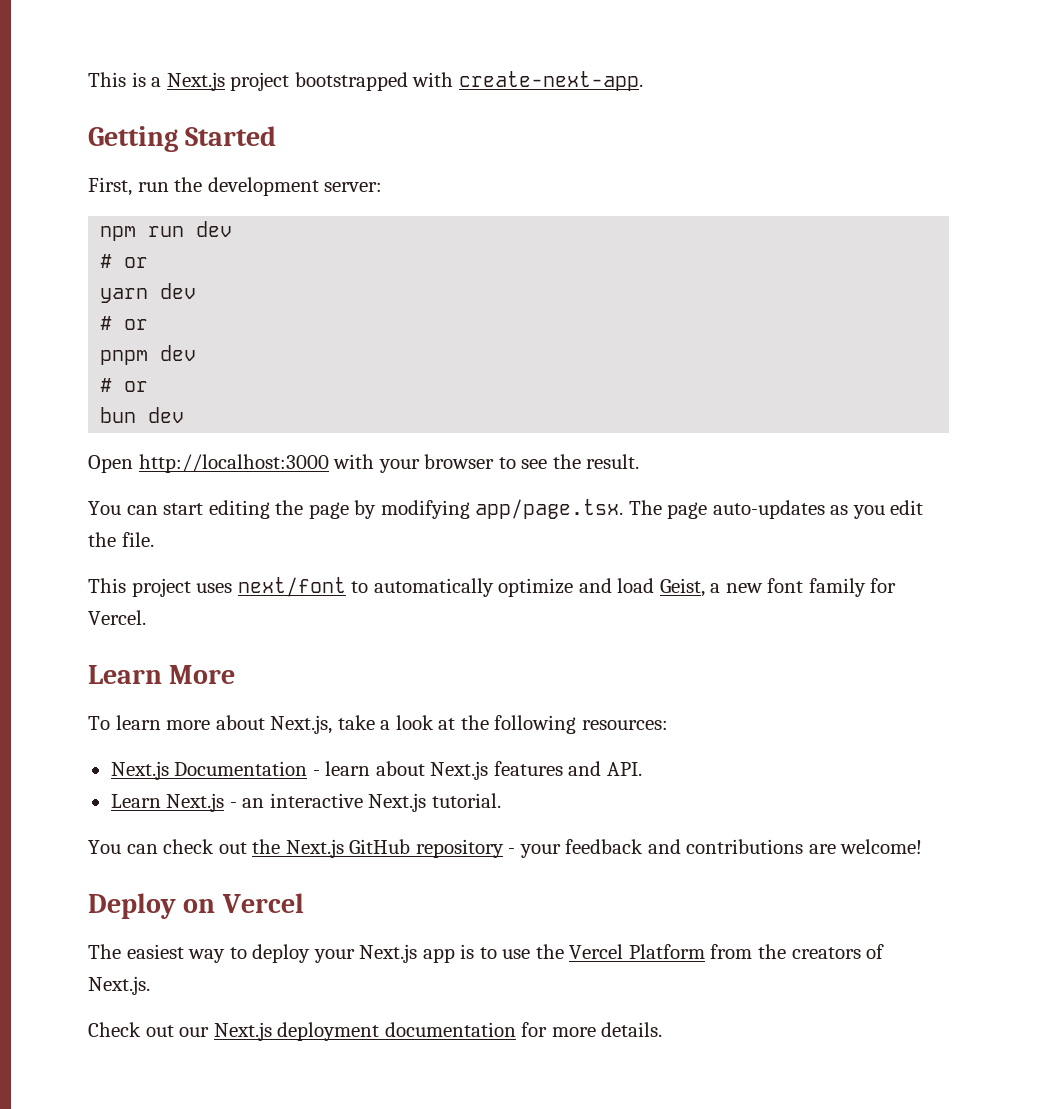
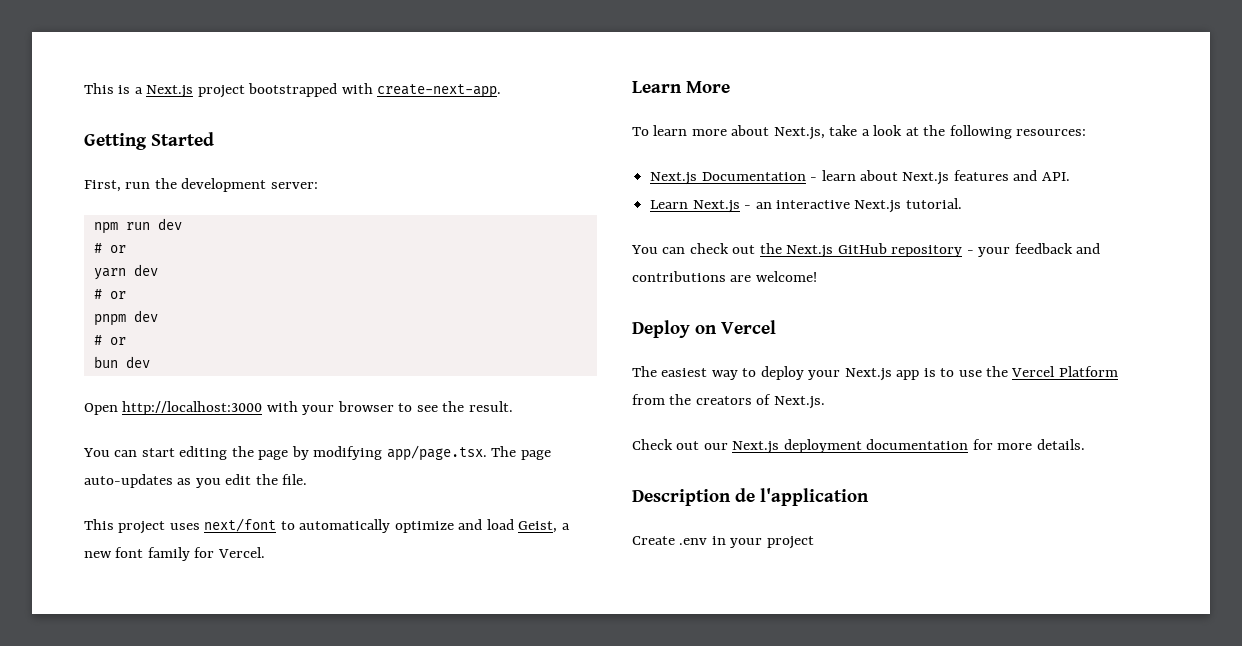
+ Description de l'application
+ Create .env in your project

